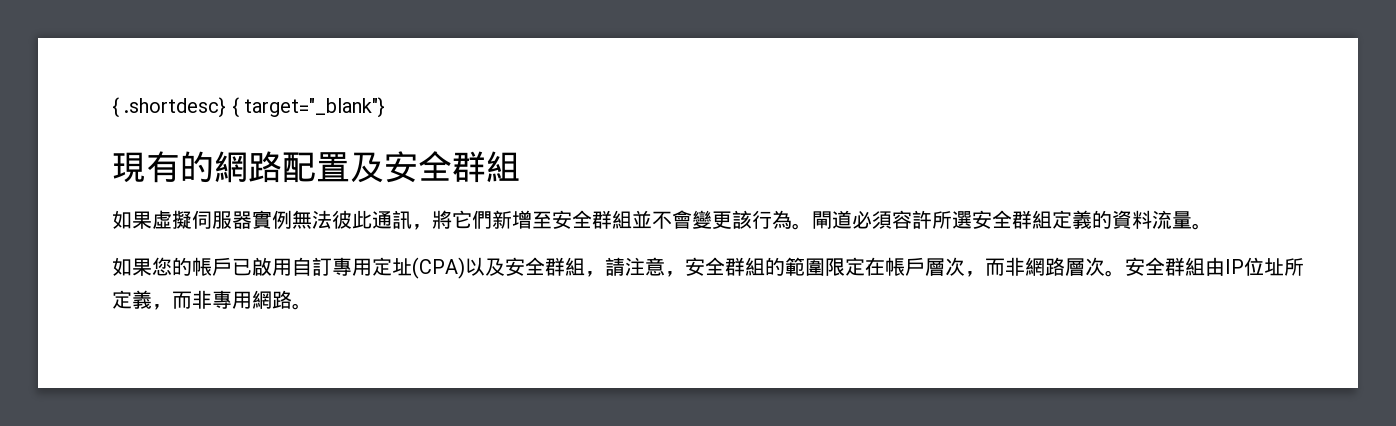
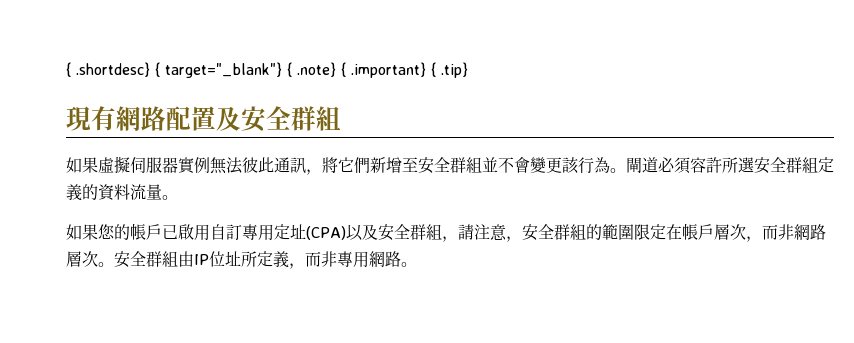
- { .shortdesc} { target="_blank"}
+ { .shortdesc} { target="_blank"} { .note} { .important} { .tip}
- 現有的網路配置及安全群組
+ 現有網路配置及安全群組

